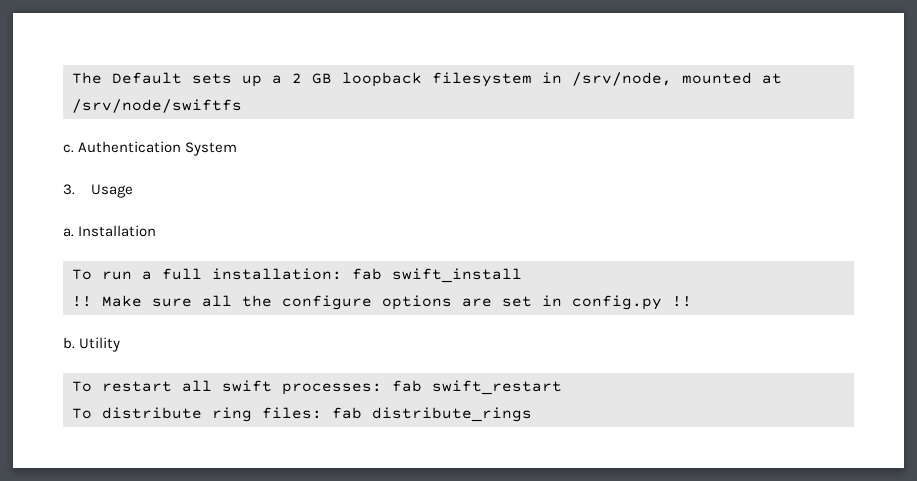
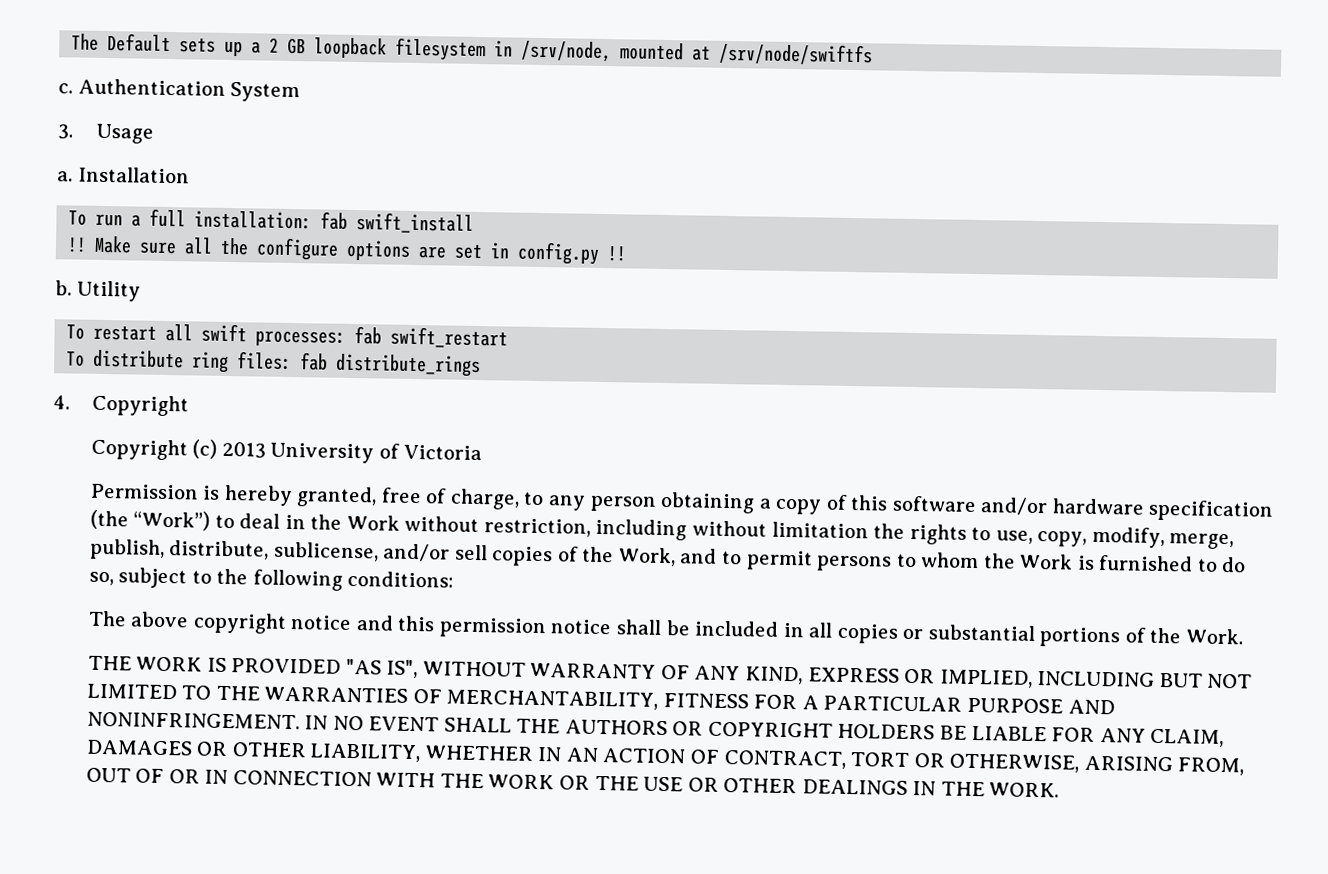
+ 4. Copyright
+ Copyright (c) 2013 University of Victoria
+ Permission is hereby granted, free of charge, to any person obtaining a copy of this software and/or hardware specification (the “Work”) to deal in the Work without restriction, including without limitation the rights to use, copy, modify, merge, publish, distribute, sublicense, and/or sell copies of the Work, and to permit persons to whom the Work is furnished to do so, subject to the following conditions:
+ The above copyright notice and this permission notice shall be included in all copies or substantial portions of the Work.
+ THE WORK IS PROVIDED "AS IS", WITHOUT WARRANTY OF ANY KIND, EXPRESS OR IMPLIED, INCLUDING BUT NOT LIMITED TO THE WARRANTIES OF MERCHANTABILITY, FITNESS FOR A PARTICULAR PURPOSE AND NONINFRINGEMENT. IN NO EVENT SHALL THE AUTHORS OR COPYRIGHT HOLDERS BE LIABLE FOR ANY CLAIM, DAMAGES OR OTHER LIABILITY, WHETHER IN AN ACTION OF CONTRACT, TORT OR OTHERWISE, ARISING FROM, OUT OF OR IN CONNECTION WITH THE WORK OR THE USE OR OTHER DEALINGS IN THE WORK.

